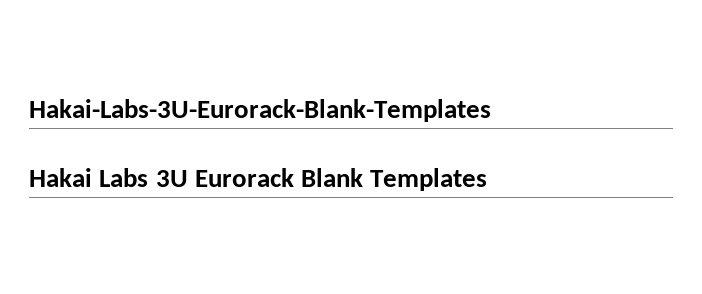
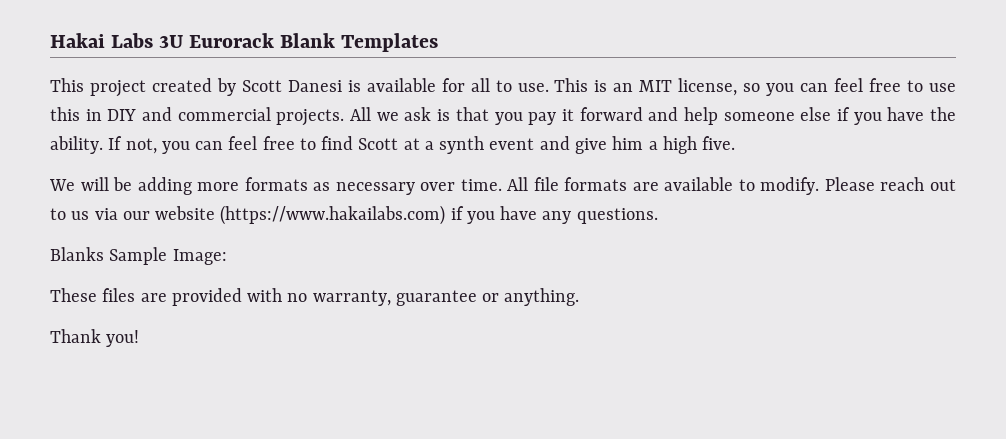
- Hakai-Labs-3U-Eurorack-Blank-Templates
+ This project created by Scott Danesi is available for all to use. This is an MIT license, so you can feel free to use this in DIY and commercial projects. All we ask is that you pay it forward and help someone else if you have the ability. If not, you can feel free to find Scott at a synth event and give him a high five.
+ We will be adding more formats as necessary over time. All file formats are available to modify. Please reach out to us via our website (https://www.hakailabs.com) if you have any questions.
+ Blanks Sample Image:
+ These files are provided with no warranty, guarantee or anything.
+ Thank you!

